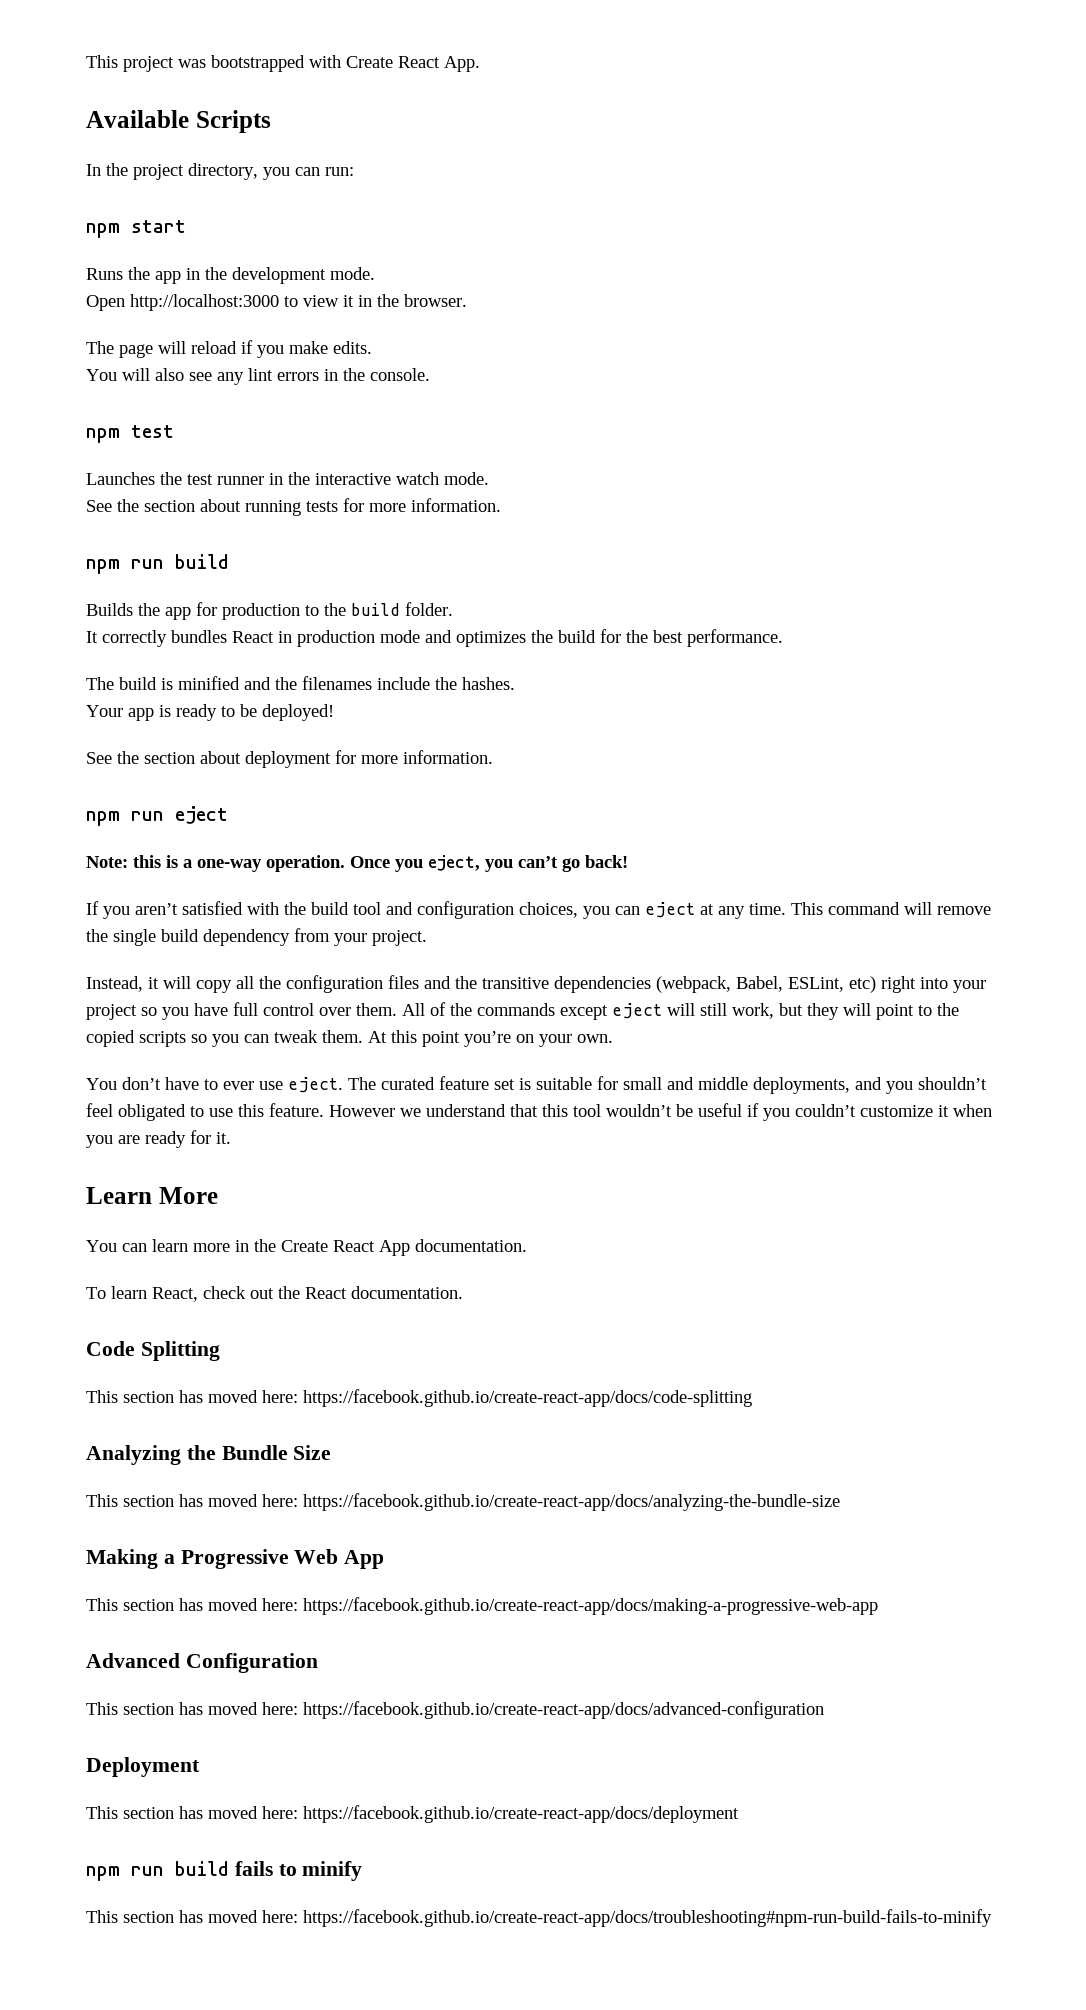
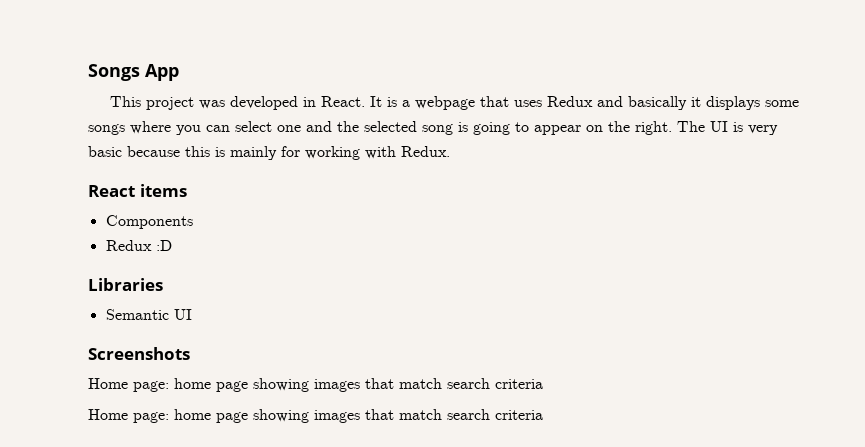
+ Songs App
- This project was bootstrapped with Create React App.
- Available Scripts
- In the project directory, you can run:
- npm start
- Runs the app in the development mode.
- Open http://localhost:3000 to view it in the browser.
- The page will reload if you make edits.
- You will also see any lint errors in the console.
- npm test
- Launches the test runner in the interactive watch mode.
- See the section about running tests for more information.
- npm run build
- Builds the app for production to the build folder.
- It correctly bundles React in production mode and optimizes the build for the best performance.
- The build is minified and the filenames include the hashes.
- Your app is ready to be deployed!
- See the section about deployment for more information.
- npm run eject
- Note: this is a one-way operation. Once you eject, you can’t go back!
- If you aren’t satisfied with the build tool and configuration choices, you can eject at any time. This command will remove the single build dependency from your project.
- Instead, it will copy all the configuration files and the transitive dependencies (webpack, Babel, ESLint, etc) right into your project so you have full control over them. All of the commands except eject will still work, but they will point to the copied scripts so you can tweak them. At this point you’re on your own.
- You don’t have to ever use eject. The curated feature set is suitable for small and middle deployments, and you shouldn’t feel obligated to use this feature. However we understand that this tool wouldn’t be useful if you couldn’t customize it when you are ready for it.
- Learn More
- You can learn more in the Create React App documentation.
- To learn React, check out the React documentation.
- Code Splitting
- This section has moved here: https://facebook.github.io/create-react-app/docs/code-splitting
- Analyzing the Bundle Size
- This section has moved here: https://facebook.github.io/create-react-app/docs/analyzing-the-bundle-size
- Making a Progressive Web App
- This section has moved here: https://facebook.github.io/create-react-app/docs/making-a-progressive-web-app
- Advanced Configuration
- This section has moved here: https://facebook.github.io/create-react-app/docs/advanced-configuration
- Deployment
- This section has moved here: https://facebook.github.io/create-react-app/docs/deployment
- npm run build fails to minify
- This section has moved here: https://facebook.github.io/create-react-app/docs/troubleshooting#npm-run-build-fails-to-minify
+ This project was developed in React. It is a webpage that uses Redux and basically it displays some songs where you can select one and the selected song is going to appear on the right. The UI is very basic because this is mainly for working with Redux.
+ React items
+ Components
+ Redux :D
+ Libraries
+ Semantic UI
+ Screenshots
+ Home page: home page showing images that match search criteria
+ Home page: home page showing images that match search criteria

